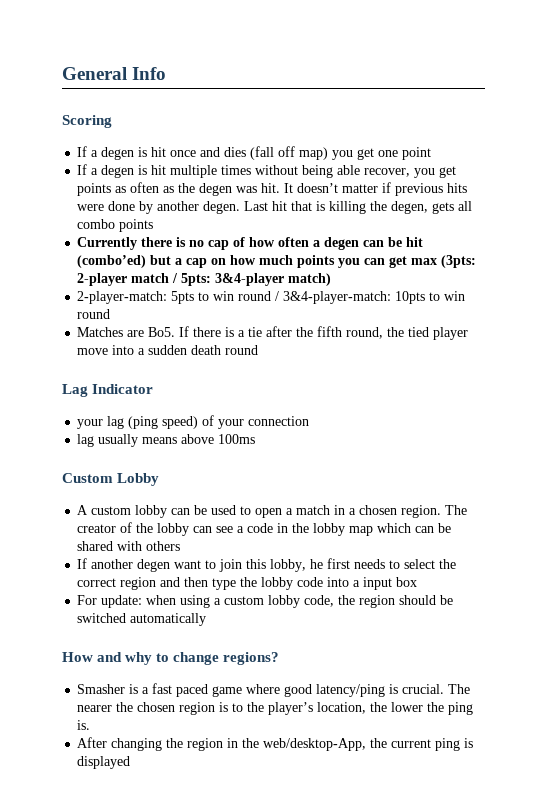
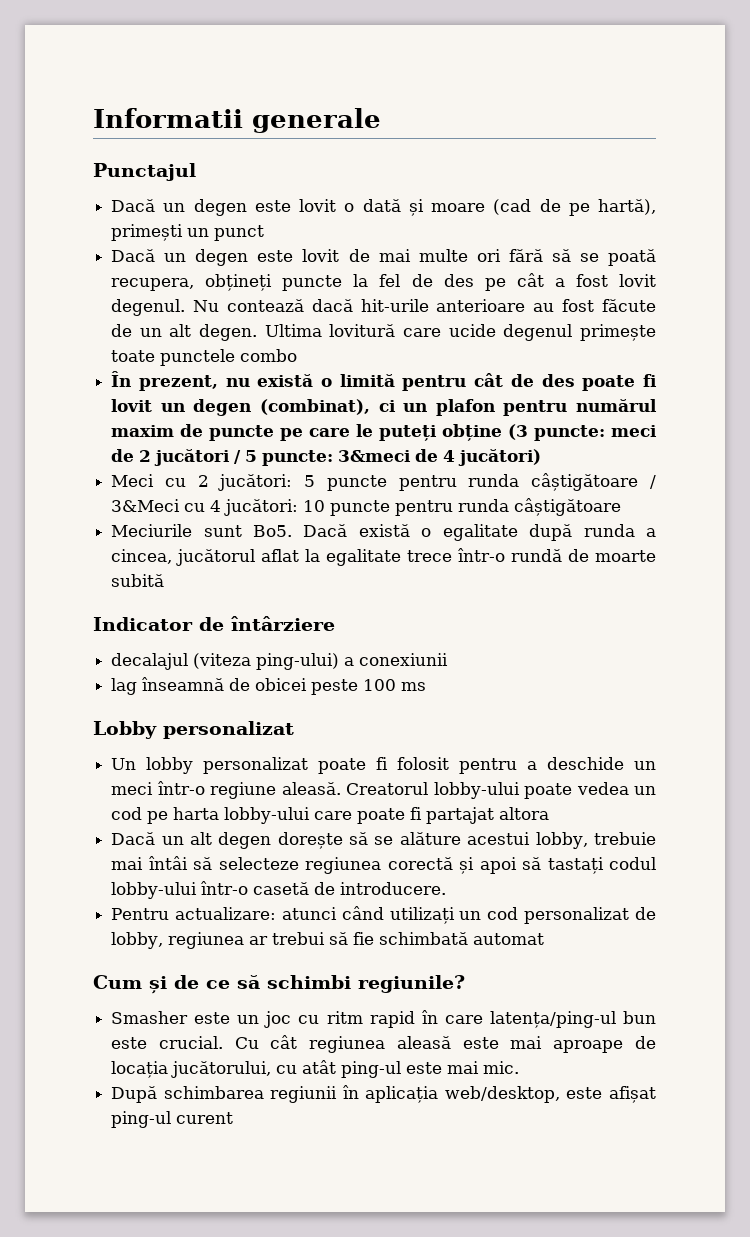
- General Info
- Scoring
- If a degen is hit once and dies (fall off map) you get one point
- If a degen is hit multiple times without being able recover, you get points as often as the degen was hit. It doesn’t matter if previous hits were done by another degen. Last hit that is killing the degen, gets all combo points
- Currently there is no cap of how often a degen can be hit (combo’ed) but a cap on how much points you can get max (3pts: 2-player match / 5pts: 3&4-player match)
- 2-player-match: 5pts to win round / 3&4-player-match: 10pts to win round
- Matches are Bo5. If there is a tie after the fifth round, the tied player move into a sudden death round
- Lag Indicator
- your lag (ping speed) of your connection
- lag usually means above 100ms
- Custom Lobby
- A custom lobby can be used to open a match in a chosen region. The creator of the lobby can see a code in the lobby map which can be shared with others
- If another degen want to join this lobby, he first needs to select the correct region and then type the lobby code into a input box
- For update: when using a custom lobby code, the region should be switched automatically
- How and why to change regions?
- Smasher is a fast paced game where good latency/ping is crucial. The nearer the chosen region is to the player’s location, the lower the ping is.
- After changing the region in the web/desktop-App, the current ping is displayed
+ Informatii generale
+ Punctajul
+ Dacă un degen este lovit o dată și moare (cad de pe hartă), primești un punct
+ Dacă un degen este lovit de mai multe ori fără să se poată recupera, obțineți puncte la fel de des pe cât a fost lovit degenul. Nu contează dacă hit-urile anterioare au fost făcute de un alt degen. Ultima lovitură care ucide degenul primește toate punctele combo
+ În prezent, nu există o limită pentru cât de des poate fi lovit un degen (combinat), ci un plafon pentru numărul maxim de puncte pe care le puteți obține (3 puncte: meci de 2 jucători / 5 puncte: 3&meci de 4 jucători)
+ Meci cu 2 jucători: 5 puncte pentru runda câștigătoare / 3&Meci cu 4 jucători: 10 puncte pentru runda câștigătoare
+ Meciurile sunt Bo5. Dacă există o egalitate după runda a cincea, jucătorul aflat la egalitate trece într-o rundă de moarte subită
+ Indicator de întârziere
+ decalajul (viteza ping-ului) a conexiunii
+ lag înseamnă de obicei peste 100 ms
+ Lobby personalizat
+ Un lobby personalizat poate fi folosit pentru a deschide un meci într-o regiune aleasă. Creatorul lobby-ului poate vedea un cod pe harta lobby-ului care poate fi partajat altora
+ Dacă un alt degen dorește să se alăture acestui lobby, trebuie mai întâi să selecteze regiunea corectă și apoi să tastați codul lobby-ului într-o casetă de introducere.
+ Pentru actualizare: atunci când utilizați un cod personalizat de lobby, regiunea ar trebui să fie schimbată automat
+ Cum și de ce să schimbi regiunile?
+ Smasher este un joc cu ritm rapid în care latența/ping-ul bun este crucial. Cu cât regiunea aleasă este mai aproape de locația jucătorului, cu atât ping-ul este mai mic.
+ După schimbarea regiunii în aplicația web/desktop, este afișat ping-ul curent

